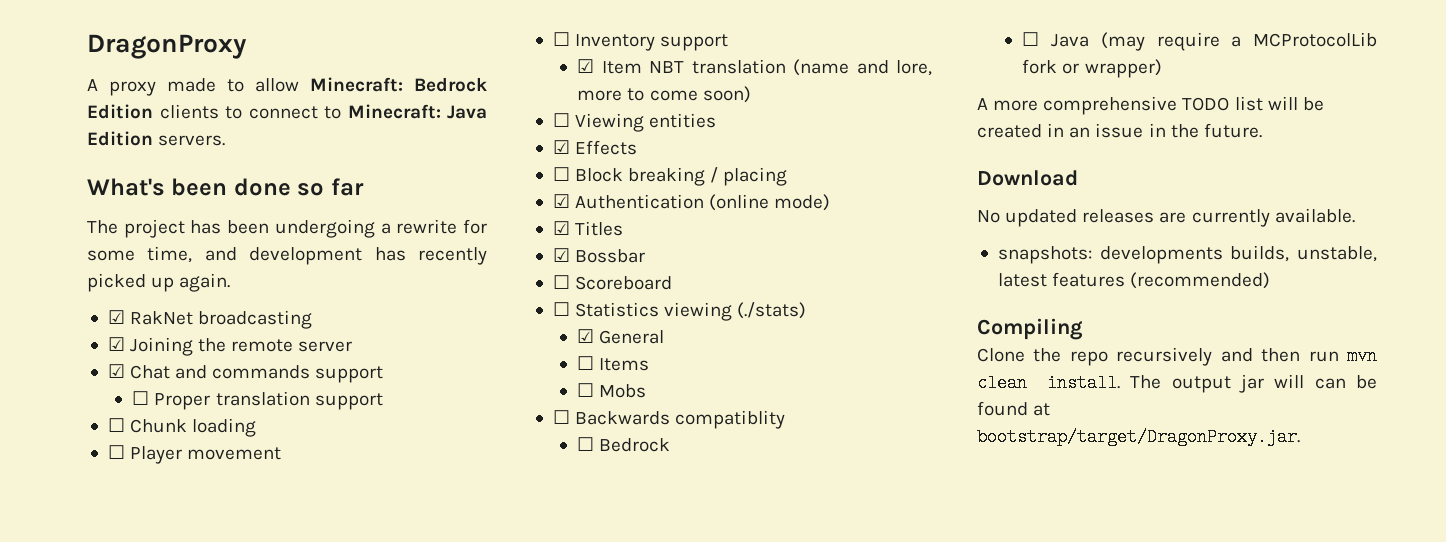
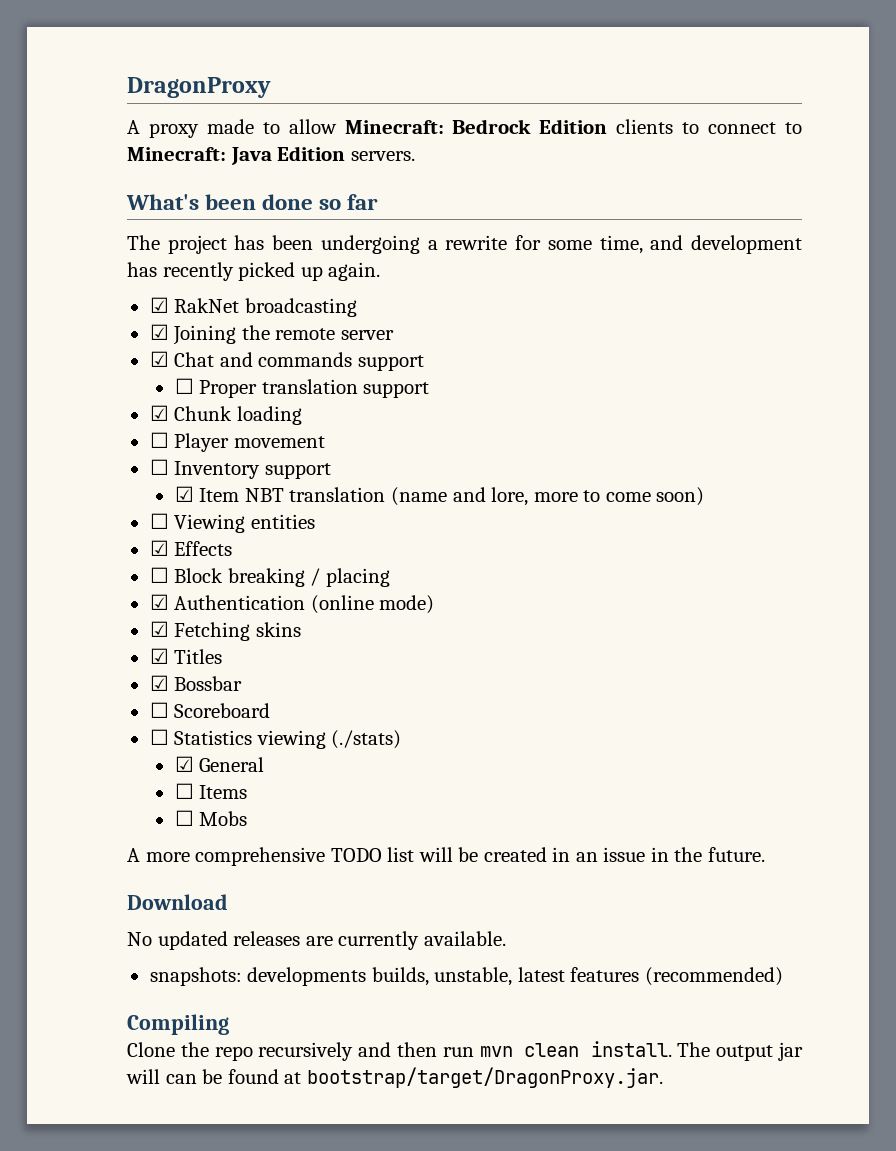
- ☐ Chunk loading
+ ☑ Chunk loading
+ ☑ Fetching skins
- ☐ Backwards compatiblity
- ☐ Bedrock
- ☐ Java (may require a MCProtocolLib fork or wrapper)

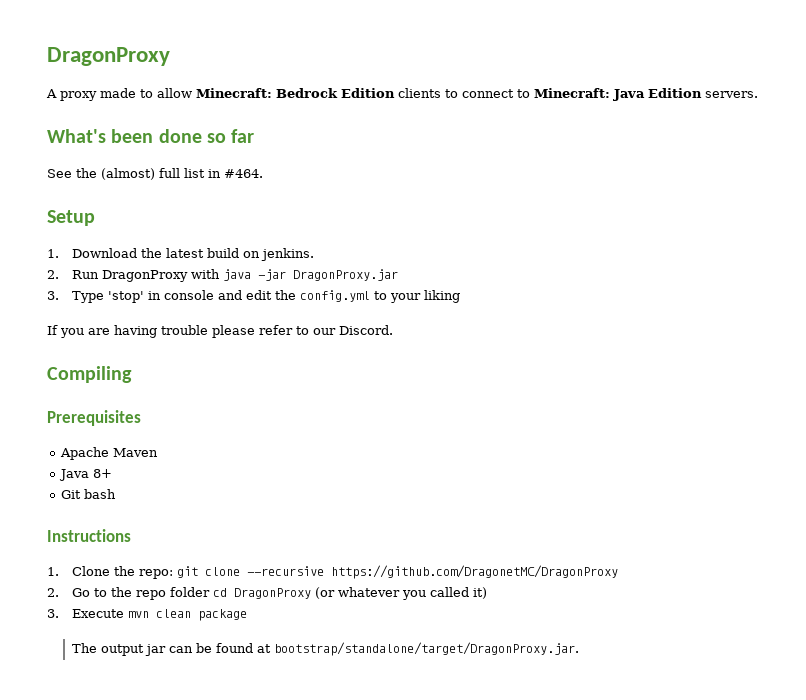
- The project has been undergoing a rewrite for some time, and development has recently picked up again.
- ☑ RakNet broadcasting
- ☑ Joining the remote server
- ☑ Chat and commands support
- ☐ Proper translation support
- ☑ Chunk loading
- ☐ Player movement
- ☐ Inventory support
- ☑ Item NBT translation (name and lore, more to come soon)
- ☐ Viewing entities
- ☑ Effects
- ☐ Block breaking / placing
- ☑ Authentication (online mode)
- ☑ Fetching skins
- ☑ Titles
- ☑ Bossbar
- ☐ Scoreboard
- ☐ Statistics viewing (./stats)
- ☑ General
- ☐ Items
- ☐ Mobs
- A more comprehensive TODO list will be created in an issue in the future.
- Download
- No updated releases are currently available.
- snapshots: developments builds, unstable, latest features (recommended)
+ See the (almost) full list in #464.
+ Setup
+ 1. Download the latest build on jenkins.
+ 2. Run DragonProxy with java -jar DragonProxy.jar
+ 3. Type 'stop' in console and edit the config.yml to your liking
+ If you are having trouble please refer to our Discord.
  Compiling
- Clone the repo recursively and then run mvn clean install. The output jar will can be found at bootstrap/target/DragonProxy.jar.
+ Prerequisites
+ Apache Maven
+ Java 8+
+ Git bash
+ Instructions
+ 1. Clone the repo: git clone --recursive https://github.com/DragonetMC/DragonProxy
+ 2. Go to the repo folder cd DragonProxy (or whatever you called it)
+ 3. Execute mvn clean package
+ The output jar can be found at bootstrap/standalone/target/DragonProxy.jar.

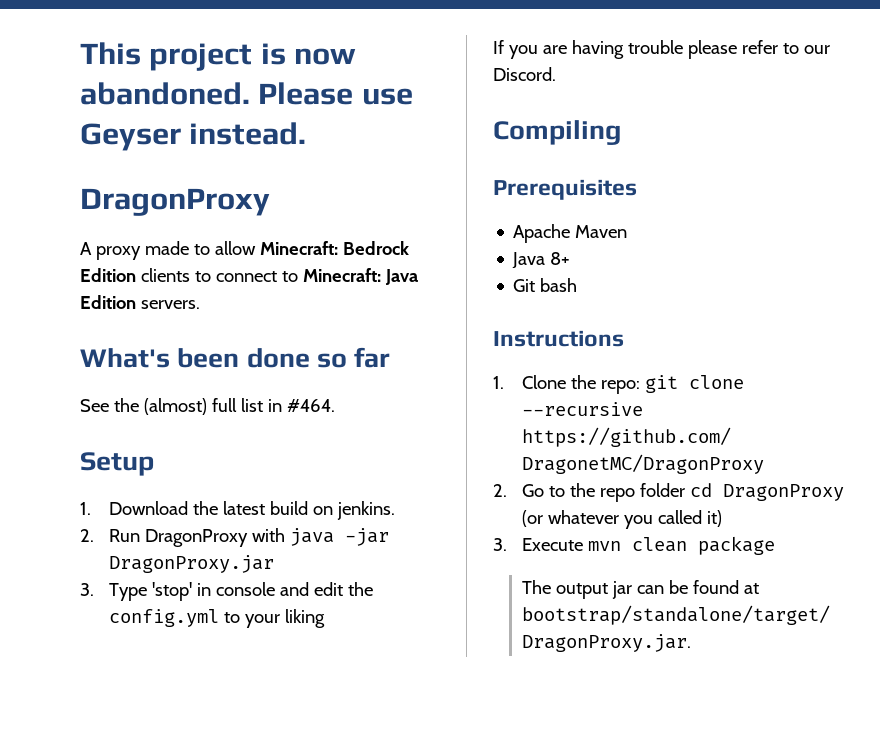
+ This project is now abandoned. Please use Geyser instead.

